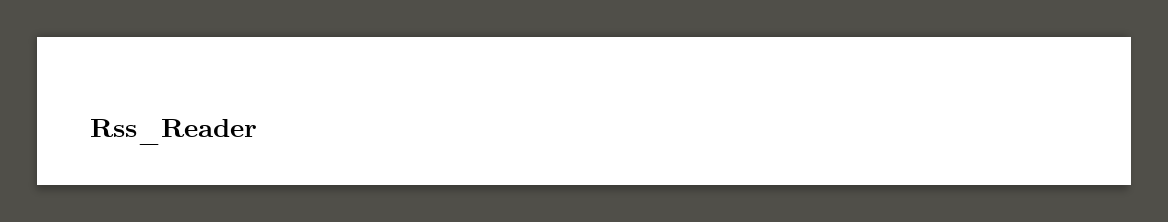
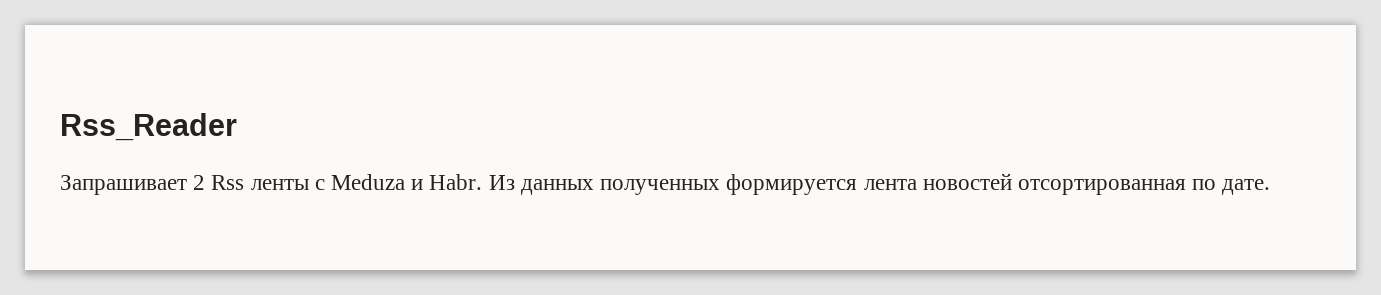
+ Запрашивает 2 Rss ленты с Meduza и Habr. Из данных полученных формируется лента новостей отсортированная по дате.

